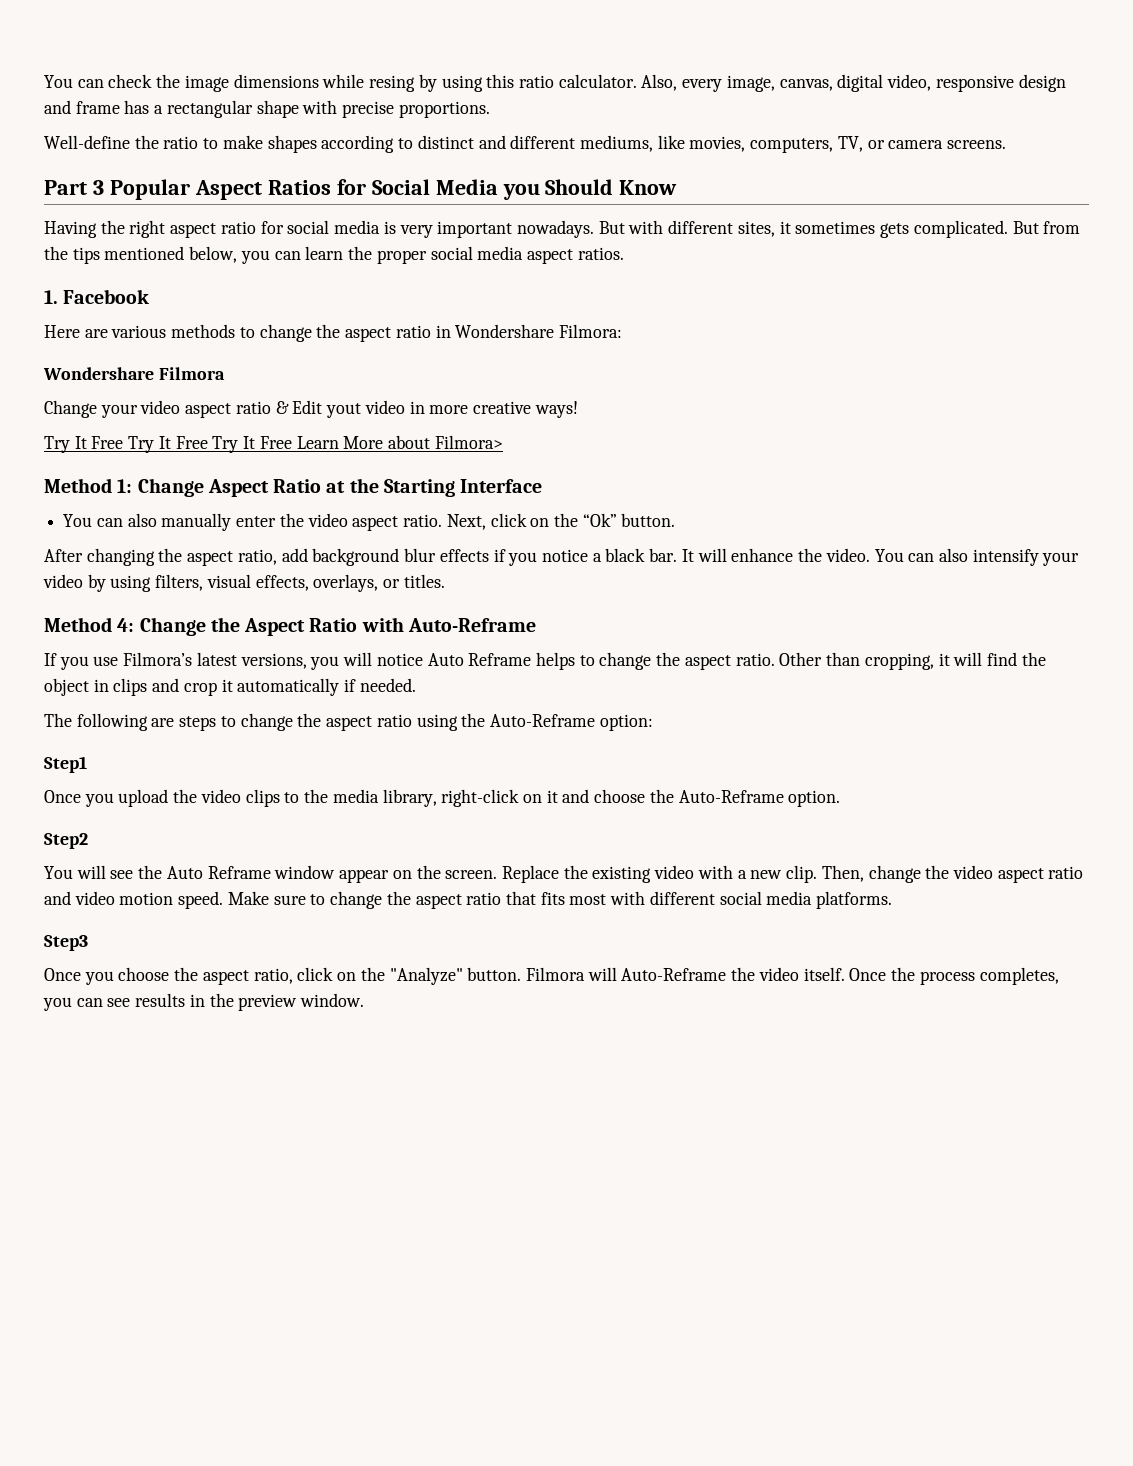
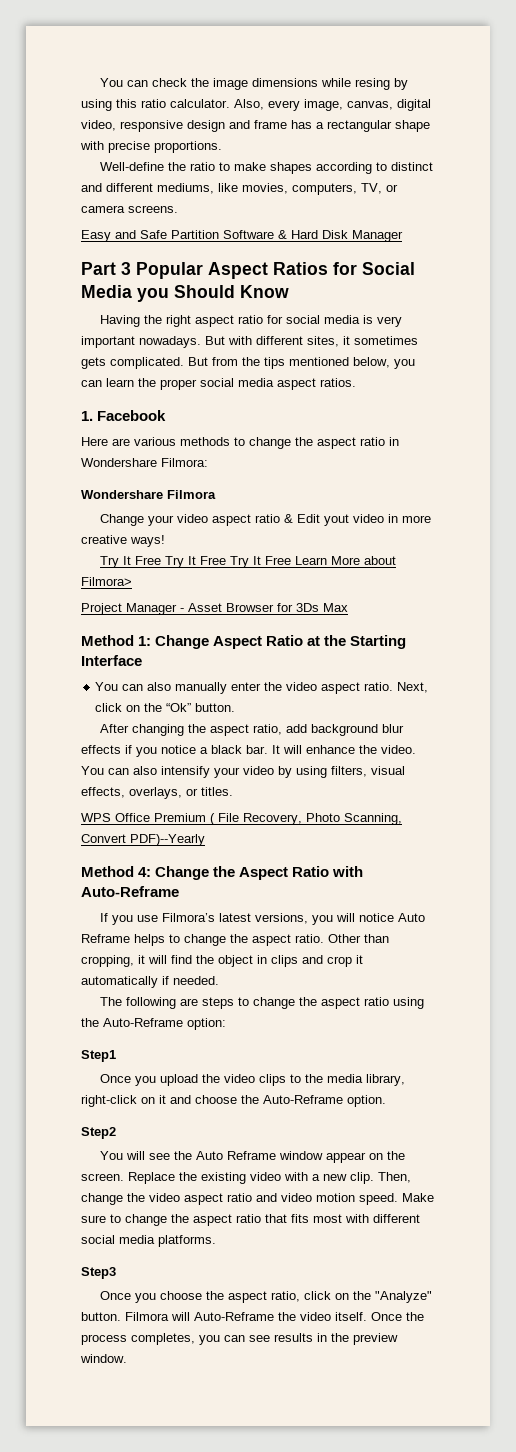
+ Easy and Safe Partition Software & Hard Disk Manager
+ Project Manager - Asset Browser for 3Ds Max
+ WPS Office Premium ( File Recovery, Photo Scanning, Convert PDF)--Yearly

